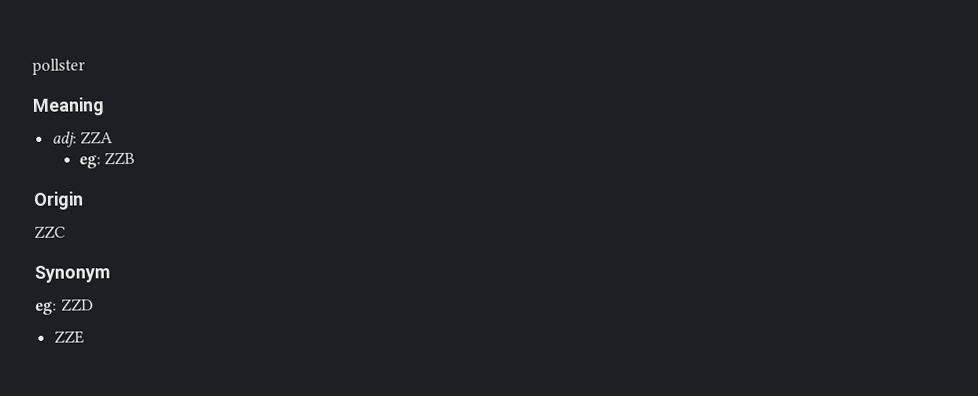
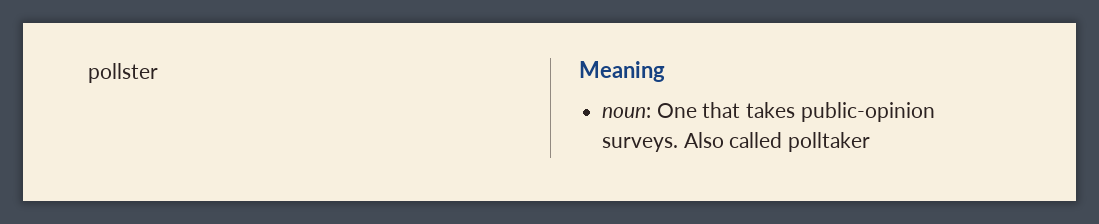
- adj: ZZA
- eg: ZZB
- Origin
- ZZC
- Synonym
- eg: ZZD
- ZZE
+ noun: One that takes public-opinion surveys. Also called polltaker

